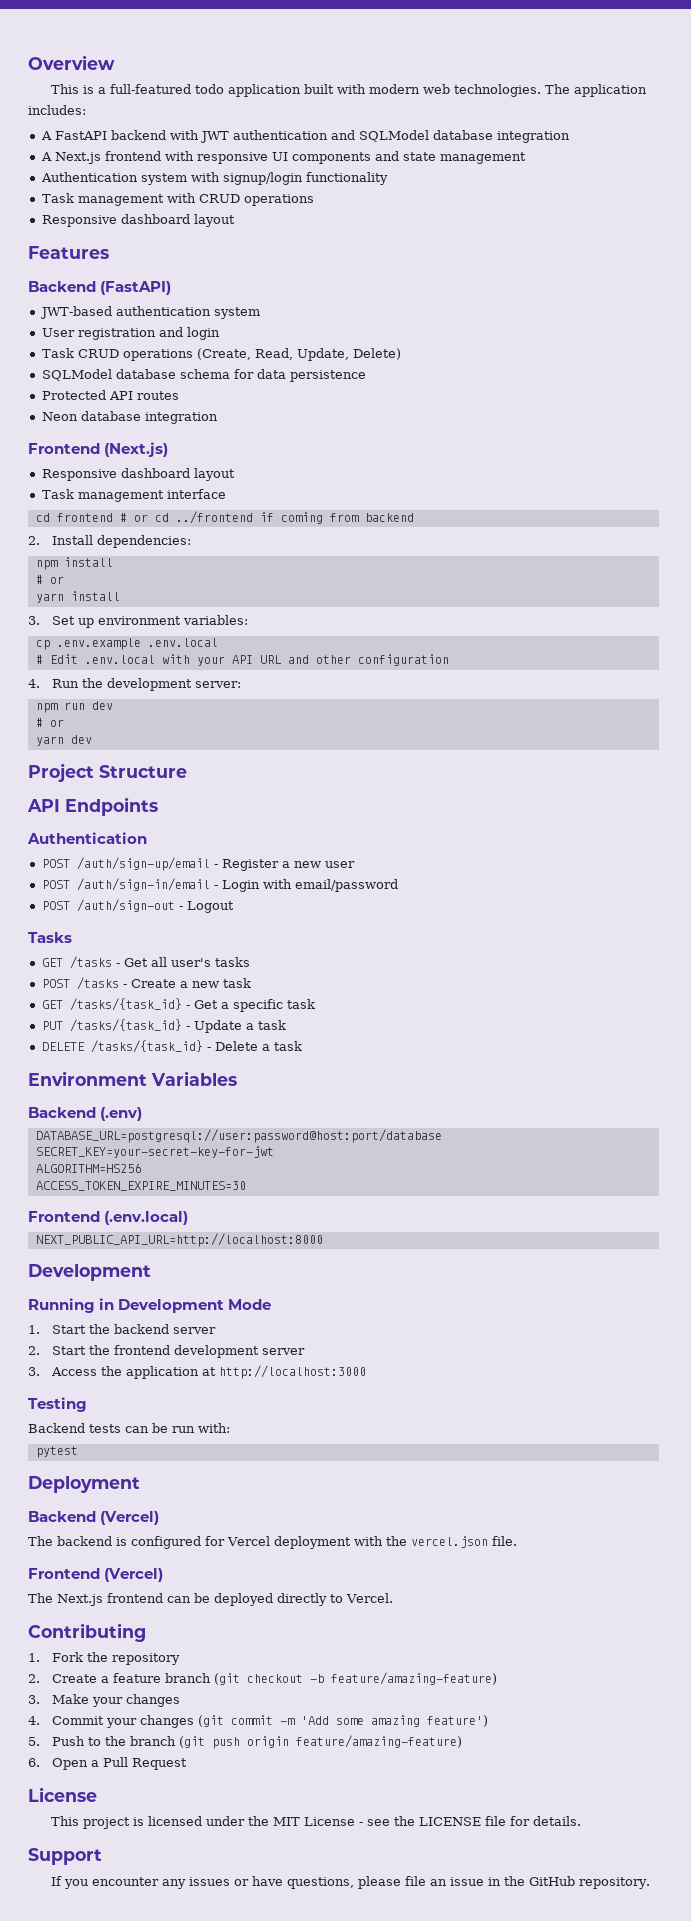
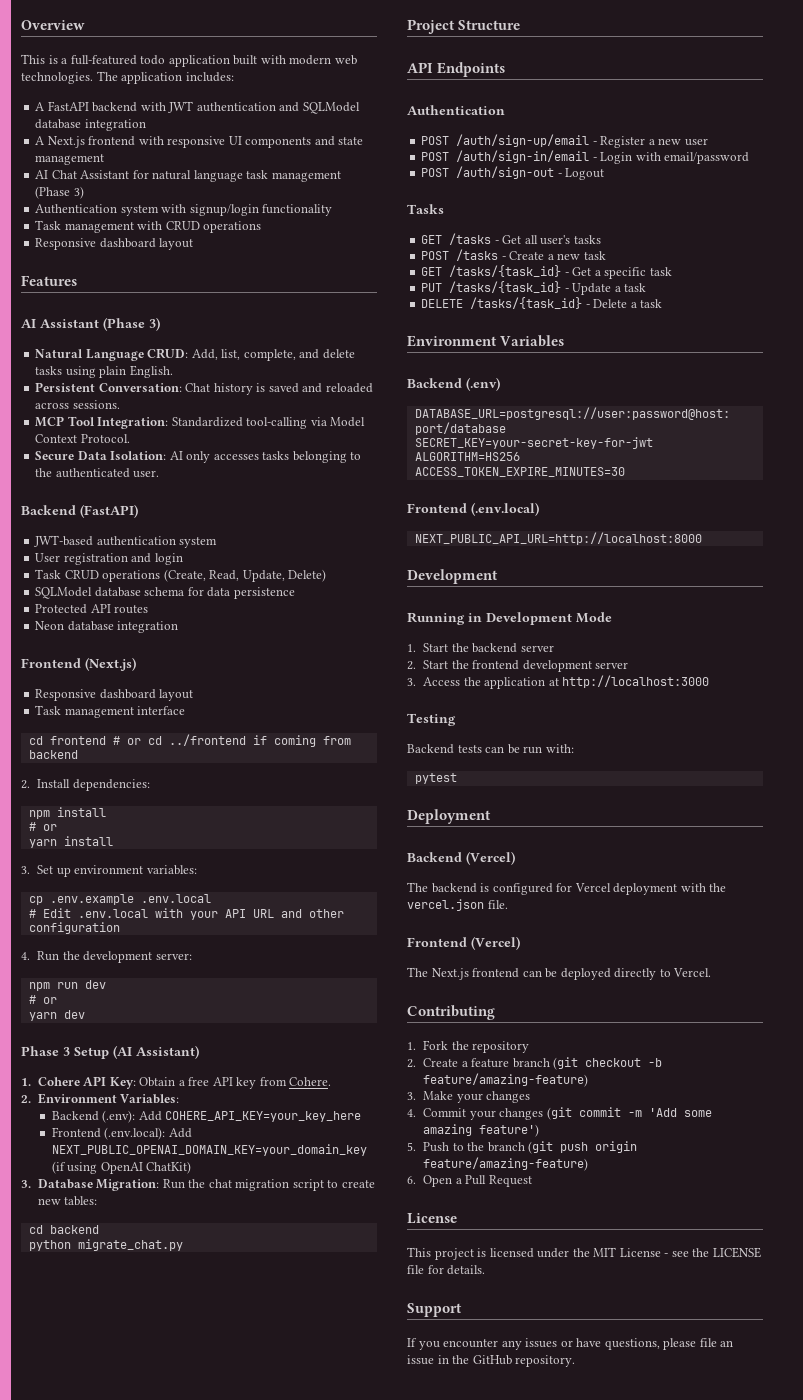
+ AI Chat Assistant for natural language task management (Phase 3)
+ AI Assistant (Phase 3)
+ Natural Language CRUD: Add, list, complete, and delete tasks using plain English.
+ Persistent Conversation: Chat history is saved and reloaded across sessions.
+ MCP Tool Integration: Standardized tool-calling via Model Context Protocol.
+ Secure Data Isolation: AI only accesses tasks belonging to the authenticated user.
+ Phase 3 Setup (AI Assistant)
+ 1. Cohere API Key: Obtain a free API key from Cohere.
+ 2. Environment Variables:
+ Backend (.env): Add COHERE_API_KEY=your_key_here
+ Frontend (.env.local): Add NEXT_PUBLIC_OPENAI_DOMAIN_KEY=your_domain_key (if using OpenAI ChatKit)
+ 3. Database Migration: Run the chat migration script to create new tables:
+ cd backend
+ python migrate_chat.py

